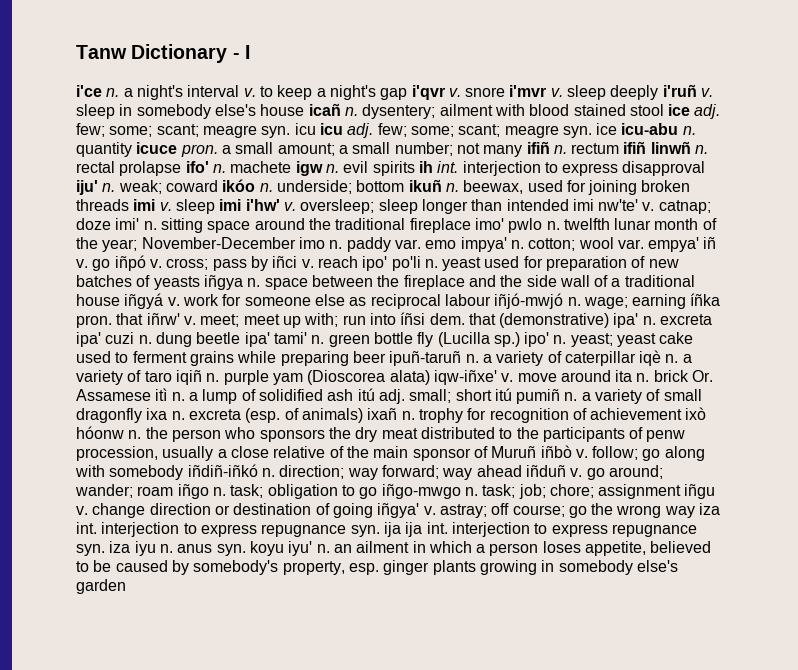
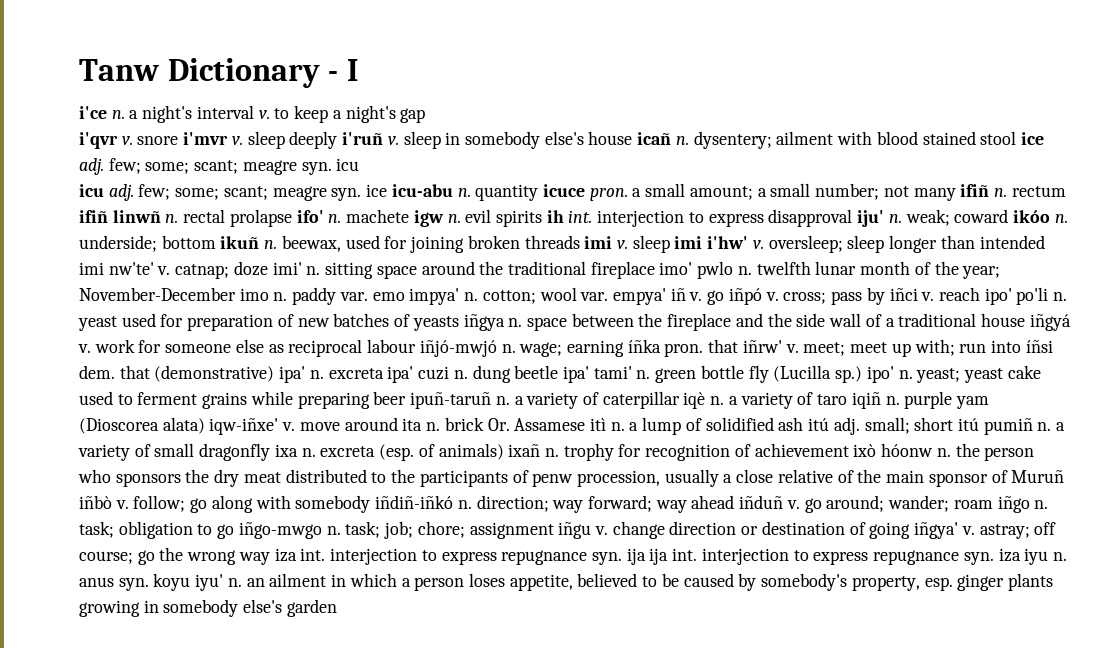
- i'ce n. a night's interval v. to keep a night's gap i'qvr v. snore i'mvr v. sleep deeply i'ruñ v. sleep in somebody else's house icañ n. dysentery;
+ i'ce n. a night's interval v. to keep a night's gap
+ i'qvr v. snore i'mvr v. sleep deeply i'ruñ v. sleep in somebody else's house icañ n. dysentery;
- meagre syn. icu icu adj. few;
+ meagre syn. icu
+ icu adj. few;

